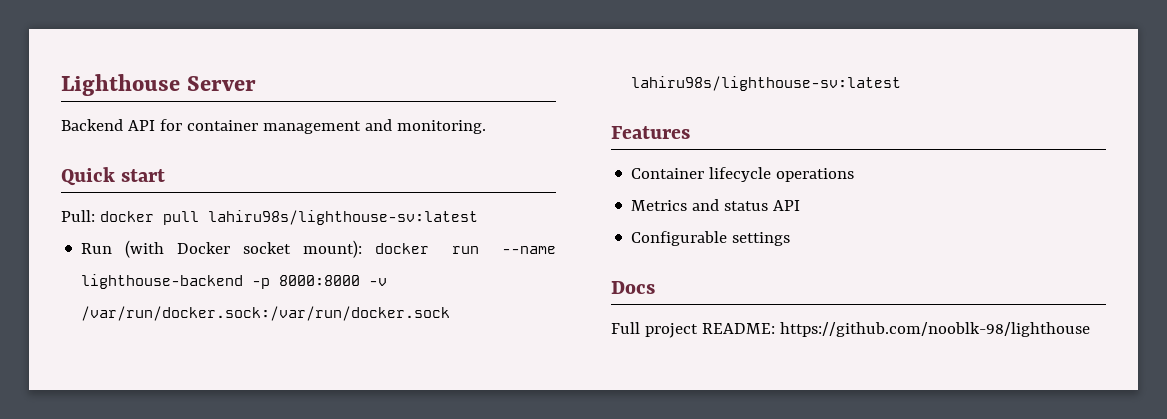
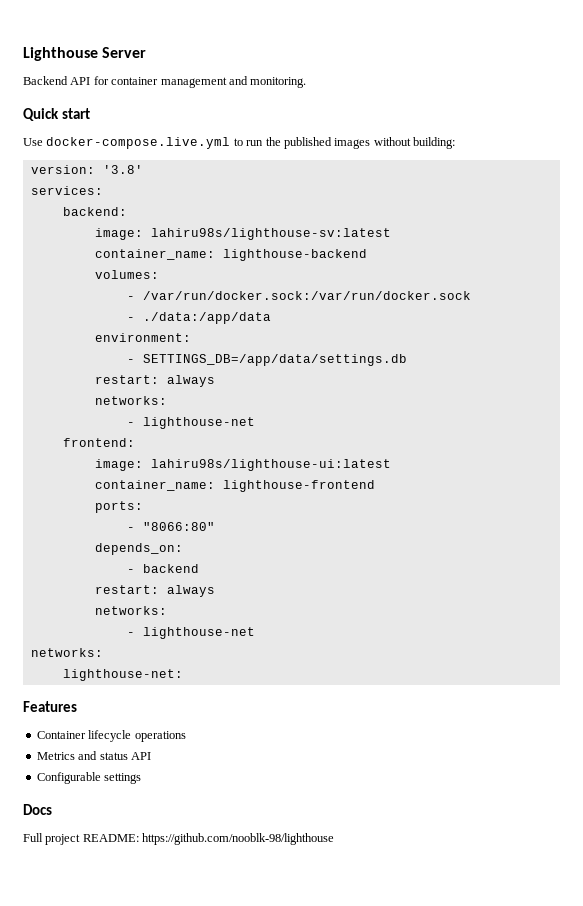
- Pull: docker pull lahiru98s/lighthouse-sv:latest
- Run (with Docker socket mount): docker run --name lighthouse-backend -p 8000:8000 -v /var/run/docker.sock:/var/run/docker.sock lahiru98s/lighthouse-sv:latest
+ Use docker-compose.live.yml to run the published images without building:
+ version: '3.8'
+ services:
+ backend:
+ image: lahiru98s/lighthouse-sv:latest
+ container_name: lighthouse-backend
+ volumes:
+ - /var/run/docker.sock:/var/run/docker.sock
+ - ./data:/app/data
+ environment:
+ - SETTINGS_DB=/app/data/settings.db
+ restart: always
+ networks:
+ - lighthouse-net
+ frontend:
+ image: lahiru98s/lighthouse-ui:latest
+ container_name: lighthouse-frontend
+ ports:
+ - "8066:80"
+ depends_on:
+ - backend
+ restart: always
+ networks:
+ - lighthouse-net
+ networks:
+ lighthouse-net:

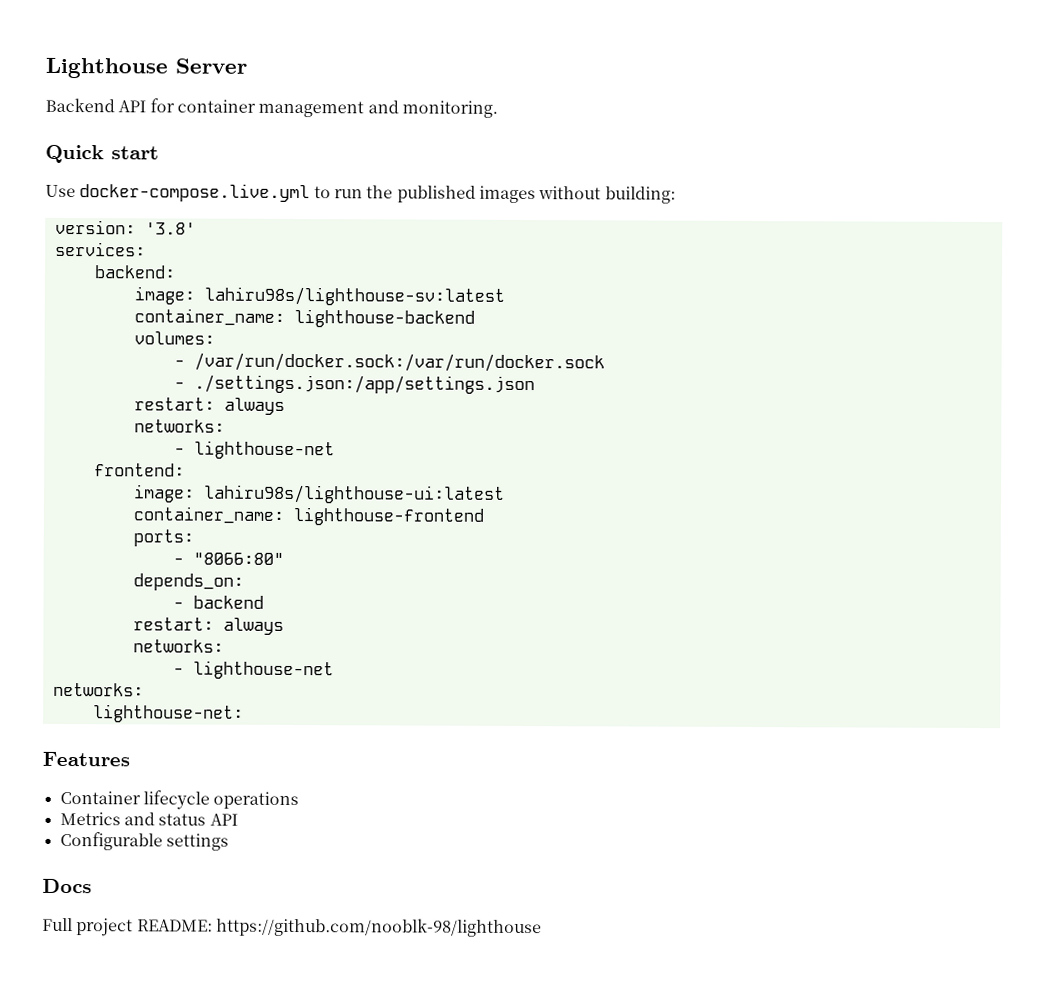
- - ./data:/app/data
- environment:
- - SETTINGS_DB=/app/data/settings.db
+ - ./settings.json:/app/settings.json

